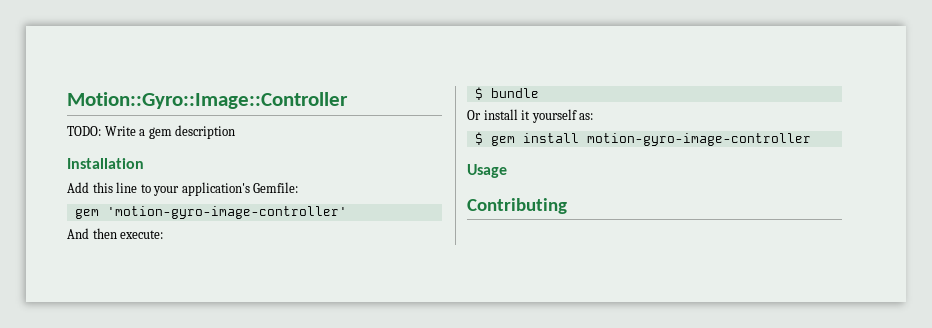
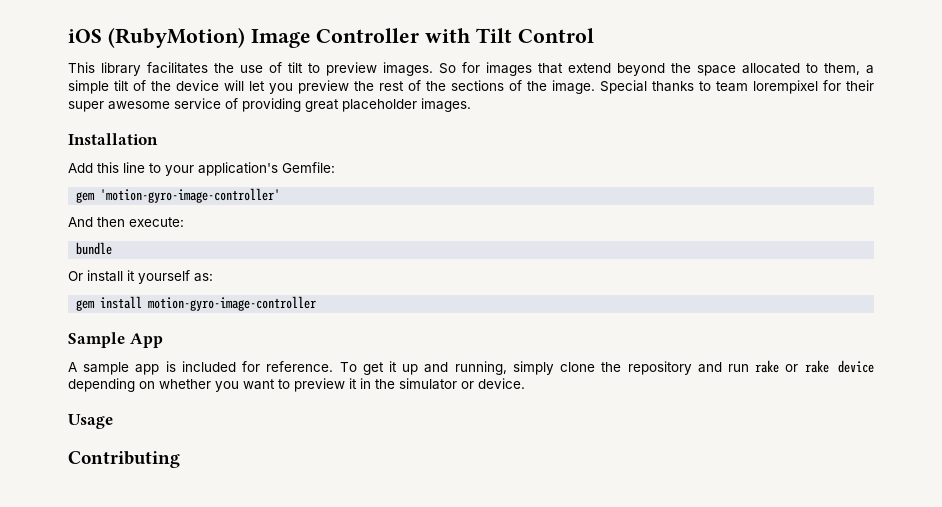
- Motion::Gyro::Image::Controller
- TODO: Write a gem description
+ iOS (RubyMotion) Image Controller with Tilt Control
+ This library facilitates the use of tilt to preview images. So for images that extend beyond the space allocated to them, a simple tilt of the device will let you preview the rest of the sections of the image. Special thanks to team lorempixel for their super awesome service of providing great placeholder images.
- $ bundle
+ bundle
- $ gem install motion-gyro-image-controller
+ gem install motion-gyro-image-controller
+ Sample App
+ A sample app is included for reference. To get it up and running, simply clone the repository and run rake or rake device depending on whether you want to preview it in the simulator or device.

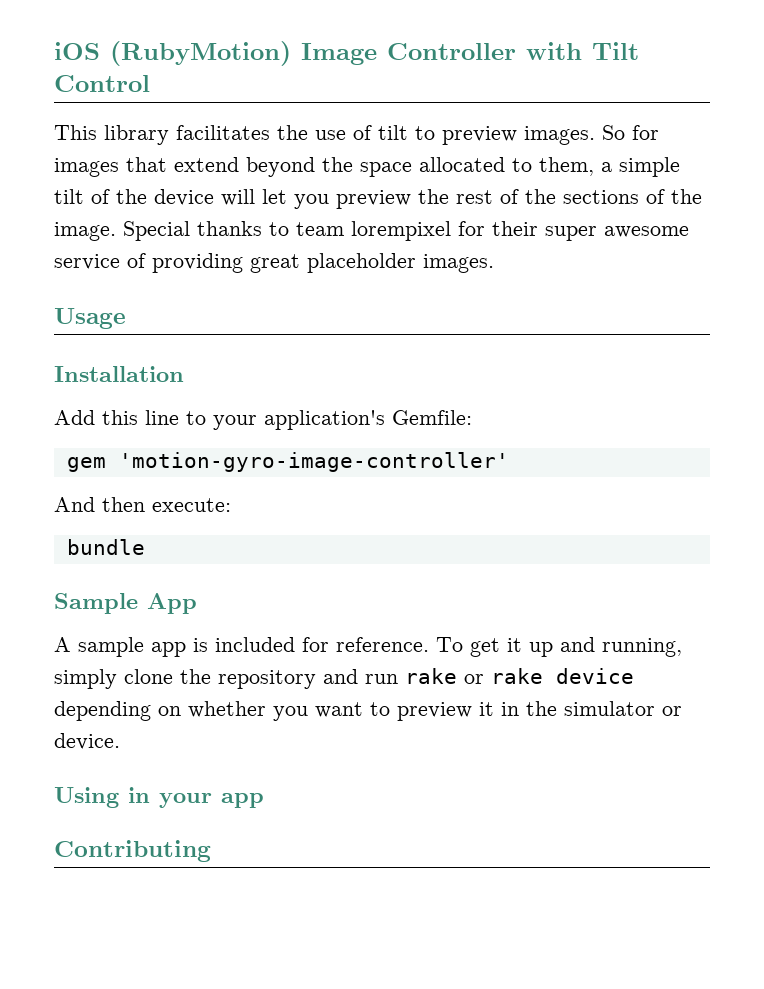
+ Usage
- Or install it yourself as:
- gem install motion-gyro-image-controller
- Usage
+ Using in your app

